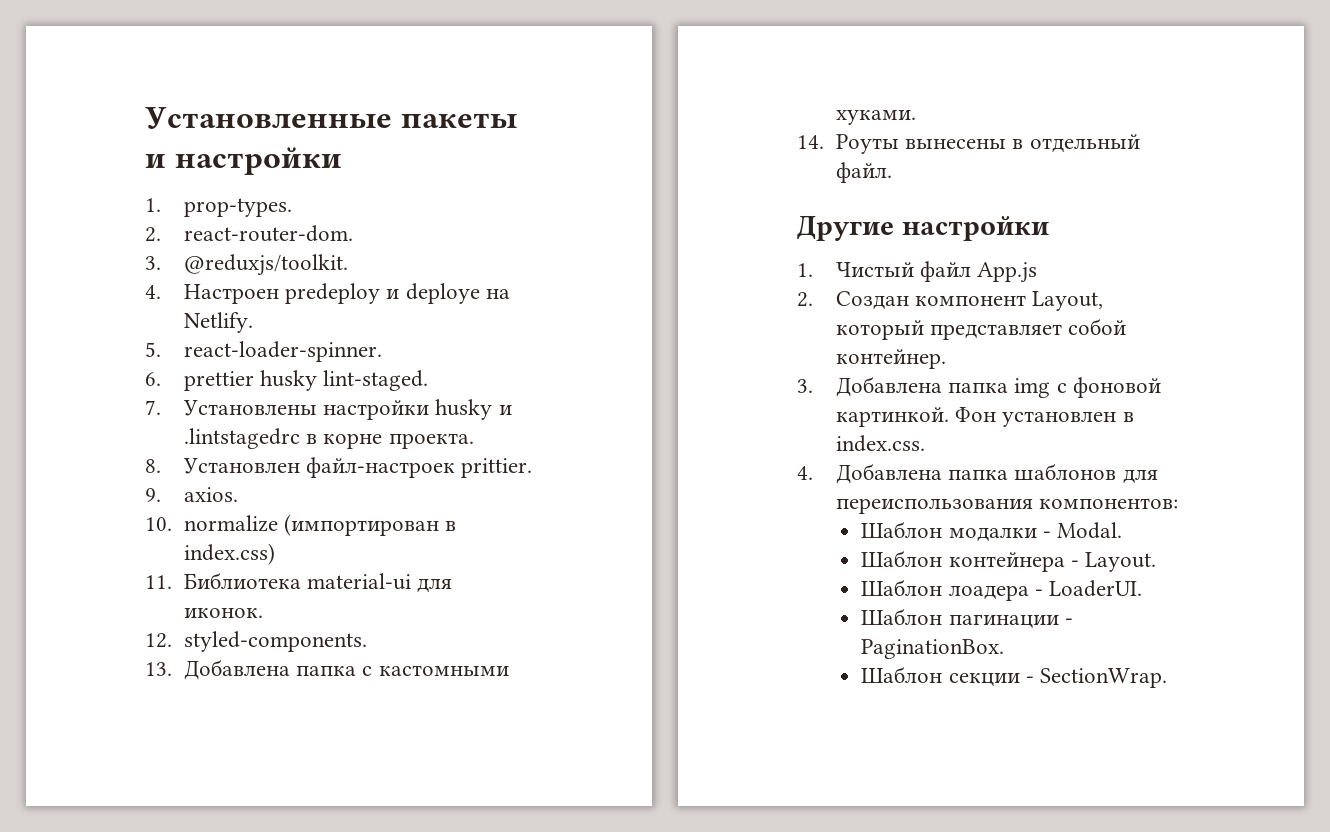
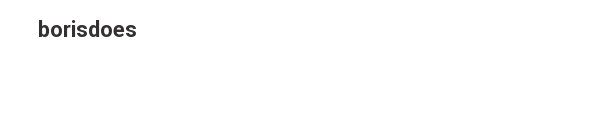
- Установленные пакеты и настройки
- 1. prop-types.
- 2. react-router-dom.
- 3. @reduxjs/toolkit.
- 4. Настроен predeploy и deploye на Netlify.
- 5. react-loader-spinner.
- 6. prettier husky lint-staged.
- 7. Установлены настройки husky и .lintstagedrc в корне проекта.
- 8. Установлен файл-настроек prittier.
- 9. axios.
- 10. normalize (импортирован в index.css)
- 11. Библиотека material-ui для иконок.
- 12. styled-components.
- 13. Добавлена папка с кастомными хуками.
- 14. Роуты вынесены в отдельный файл.
- Другие настройки
- 1. Чистый файл App.js
- 2. Создан компонент Layout, который представляет собой контейнер.
- 3. Добавлена папка img с фоновой картинкой. Фон установлен в index.css.
- 4. Добавлена папка шаблонов для переиспользования компонентов:
- Шаблон модалки - Modal.
- Шаблон контейнера - Layout.
- Шаблон лоадера - LoaderUI.
- Шаблон пагинации - PaginationBox.
- Шаблон секции - SectionWrap.
+ borisdoes

